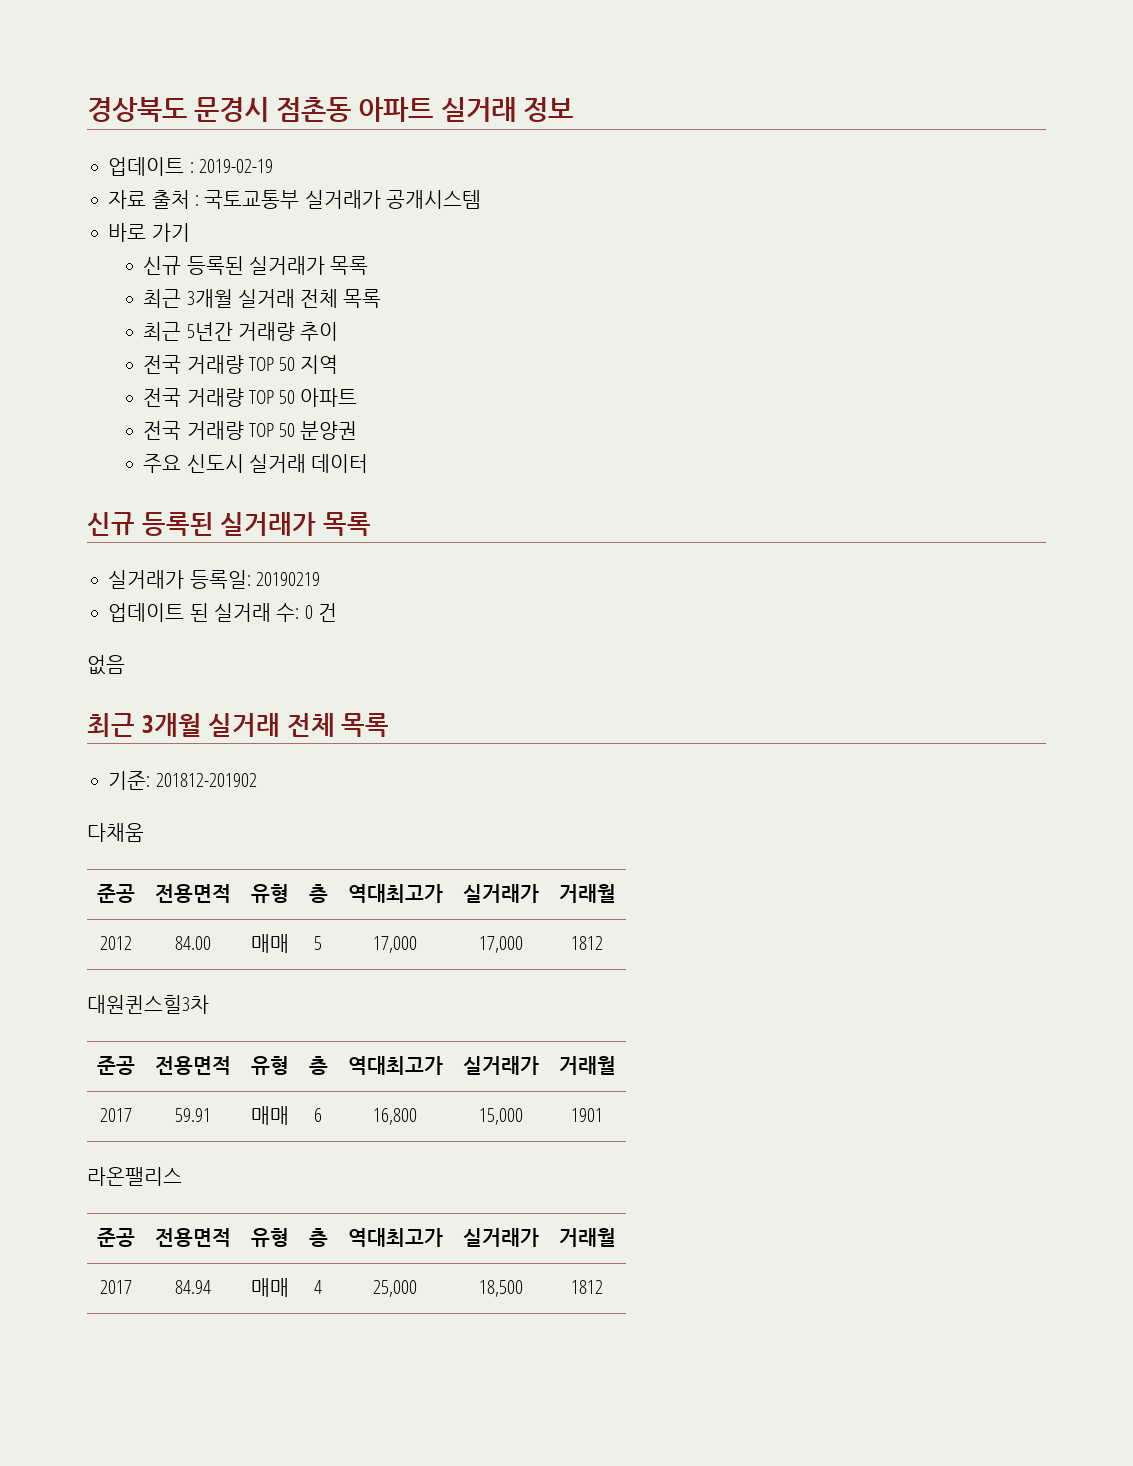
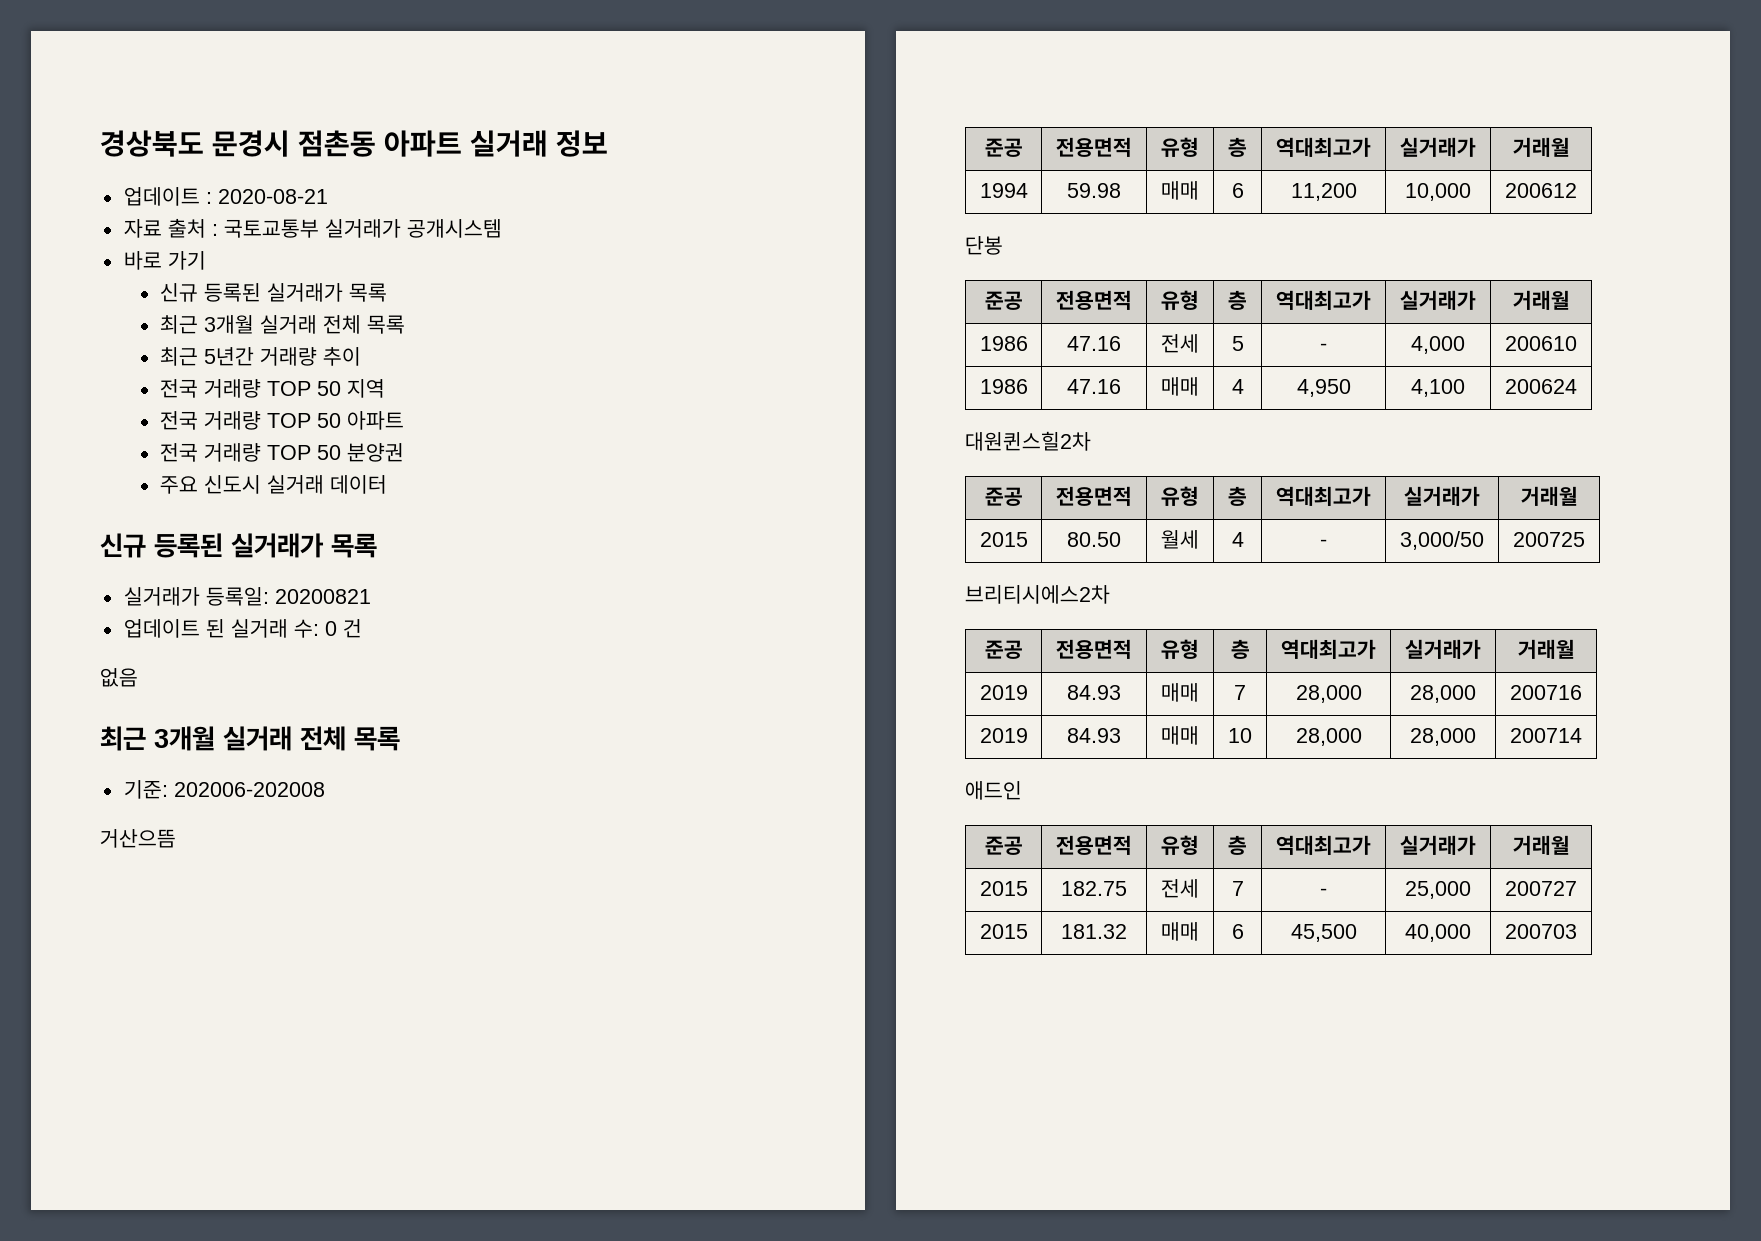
- 업데이트 : 2019-02-19
+ 업데이트 : 2020-08-21
- 실거래가 등록일: 20190219
+ 실거래가 등록일: 20200821
- 기준: 201812-201902
- 다채움
+ 기준: 202006-202008
+ 거산으뜸
  준공 | 전용면적 | 유형 | 층 | 역대최고가 | 실거래가 | 거래월
- 2012 | 84.00 | 매매 | 5 | 17,000 | 17,000 | 1812
- 대원퀸스힐3차
+ 1994 | 59.98 | 매매 | 6 | 11,200 | 10,000 | 200612
+ 단봉
  준공 | 전용면적 | 유형 | 층 | 역대최고가 | 실거래가 | 거래월
- 2017 | 59.91 | 매매 | 6 | 16,800 | 15,000 | 1901
- 라온팰리스
+ 1986 | 47.16 | 전세 | 5 | - | 4,000 | 200610
+ 1986 | 47.16 | 매매 | 4 | 4,950 | 4,100 | 200624
+ 대원퀸스힐2차
  준공 | 전용면적 | 유형 | 층 | 역대최고가 | 실거래가 | 거래월
- 2017 | 84.94 | 매매 | 4 | 25,000 | 18,500 | 1812
+ 2015 | 80.50 | 월세 | 4 | - | 3,000/50 | 200725
+ 브리티시에스2차
+ 준공 | 전용면적 | 유형 | 층 | 역대최고가 | 실거래가 | 거래월
+ 2019 | 84.93 | 매매 | 7 | 28,000 | 28,000 | 200716
+ 2019 | 84.93 | 매매 | 10 | 28,000 | 28,000 | 200714
+ 애드인
+ 준공 | 전용면적 | 유형 | 층 | 역대최고가 | 실거래가 | 거래월
+ 2015 | 182.75 | 전세 | 7 | - | 25,000 | 200727
+ 2015 | 181.32 | 매매 | 6 | 45,500 | 40,000 | 200703

